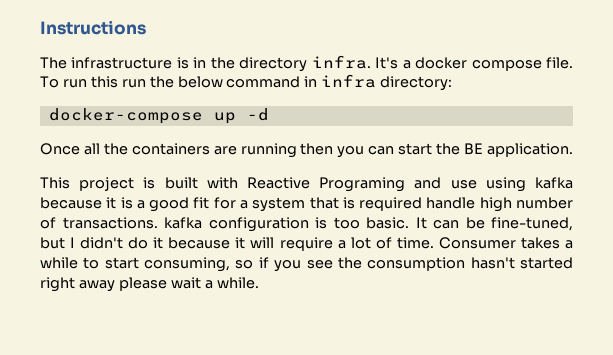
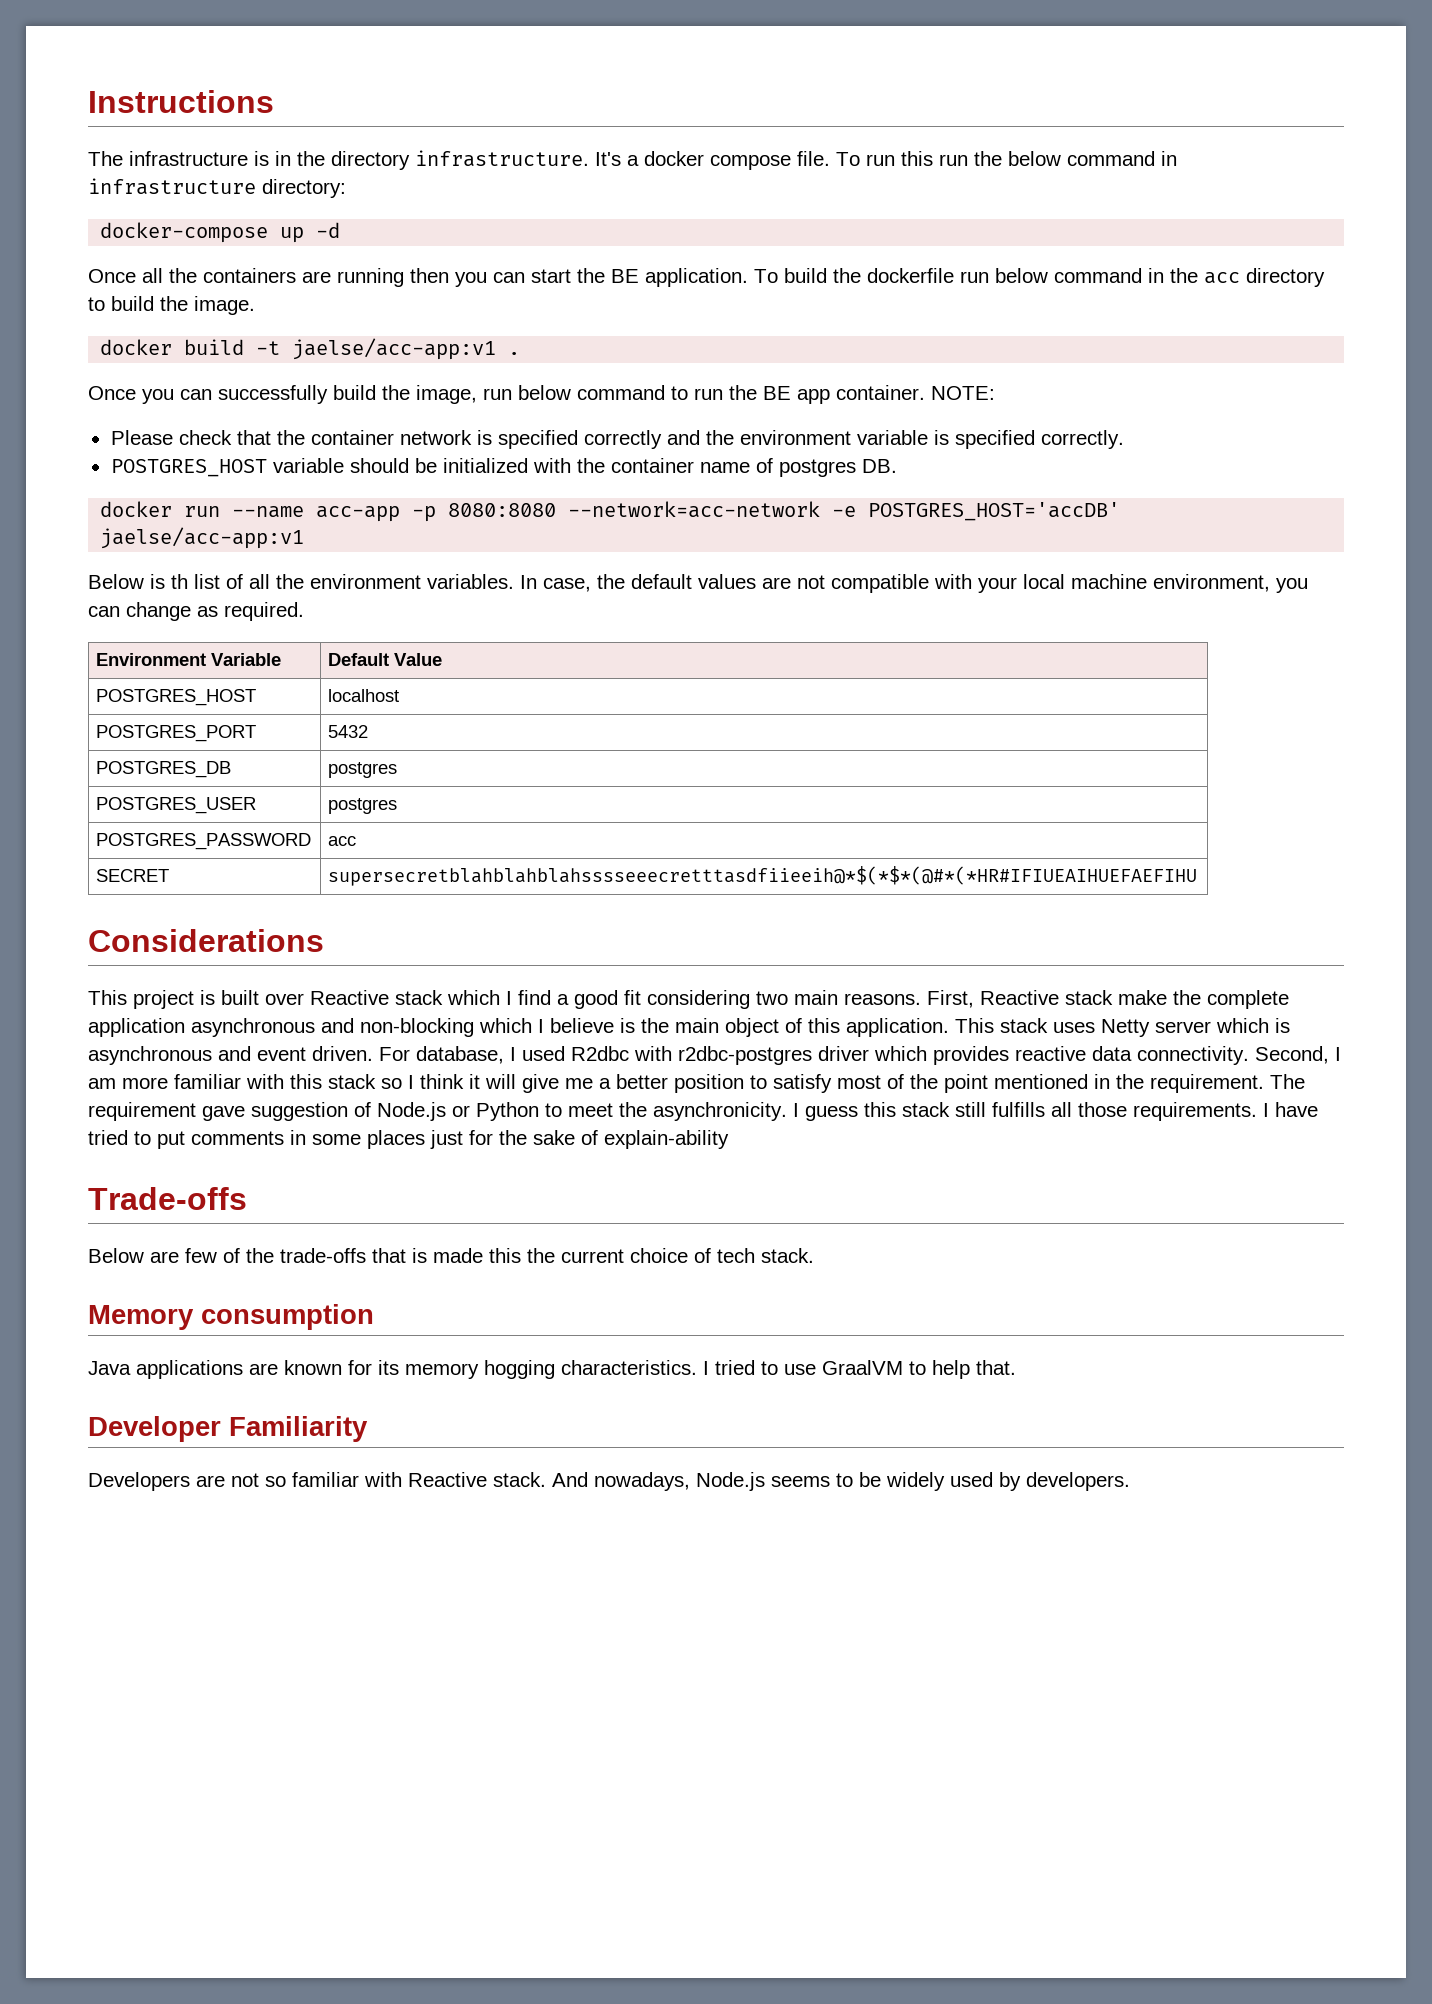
- The infrastructure is in the directory infra.
+ The infrastructure is in the directory infrastructure.
- To run this run the below command in infra directory:
+ To run this run the below command in infrastructure directory:
- Once all the containers are running then you can start the BE application.
- This project is built with Reactive Programing and use using kafka because it is a good fit for a system that is required handle high number of transactions. kafka configuration is too basic. It can be fine-tuned, but I didn't do it because it will require a lot of time. Consumer takes a while to start consuming, so if you see the consumption hasn't started right away please wait a while.
+ Once all the containers are running then you can start the BE application. To build the dockerfile run below command in the acc directory to build the image.
+ docker build -t jaelse/acc-app:v1 .
+ Once you can successfully build the image, run below command to run the BE app container. NOTE:
+ Please check that the container network is specified correctly and the environment variable is specified correctly.
+ POSTGRES_HOST variable should be initialized with the container name of postgres DB.
+ docker run --name acc-app -p 8080:8080 --network=acc-network -e POSTGRES_HOST='accDB' jaelse/acc-app:v1
+ Below is th list of all the environment variables. In case, the default values are not compatible with your local machine environment, you can change as required.
+ Environment Variable | Default Value
+ POSTGRES_HOST | localhost
+ POSTGRES_PORT | 5432
+ POSTGRES_DB | postgres
+ POSTGRES_USER | postgres
+ POSTGRES_PASSWORD | acc
+ SECRET | supersecretblahblahblahsssseeecretttasdfiieeih@*$(*$*(@#*(*HR#IFIUEAIHUEFAEFIHU
+ Considerations
+ This project is built over Reactive stack which I find a good fit considering two main reasons. First, Reactive stack make the complete application asynchronous and non-blocking which I believe is the main object of this application. This stack uses Netty server which is asynchronous and event driven. For database, I used R2dbc with r2dbc-postgres driver which provides reactive data connectivity. Second, I am more familiar with this stack so I think it will give me a better position to satisfy most of the point mentioned in the requirement. The requirement gave suggestion of Node.js or Python to meet the asynchronicity. I guess this stack still fulfills all those requirements. I have tried to put comments in some places just for the sake of explain-ability
+ Trade-offs
+ Below are few of the trade-offs that is made this the current choice of tech stack.
+ Memory consumption
+ Java applications are known for its memory hogging characteristics. I tried to use GraalVM to help that.
+ Developer Familiarity
+ Developers are not so familiar with Reactive stack. And nowadays, Node.js seems to be widely used by developers.

